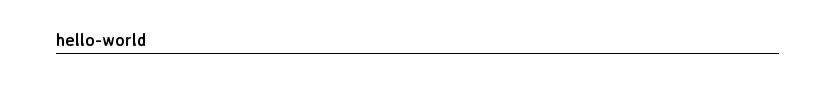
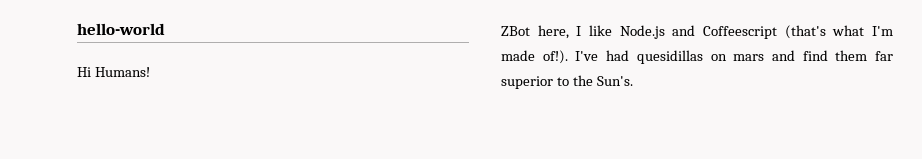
+ Hi Humans!
+ ZBot here, I like Node.js and Coffeescript (that's what I'm made of!). I've had quesidillas on mars and find them far superior to the Sun's.

